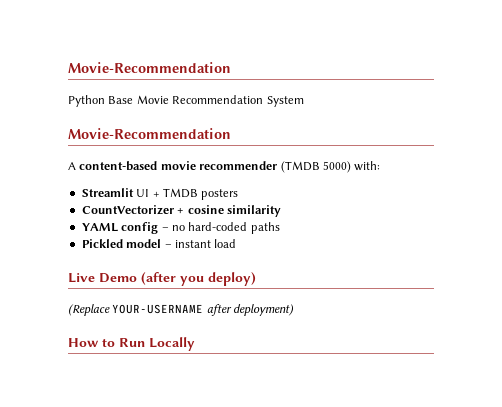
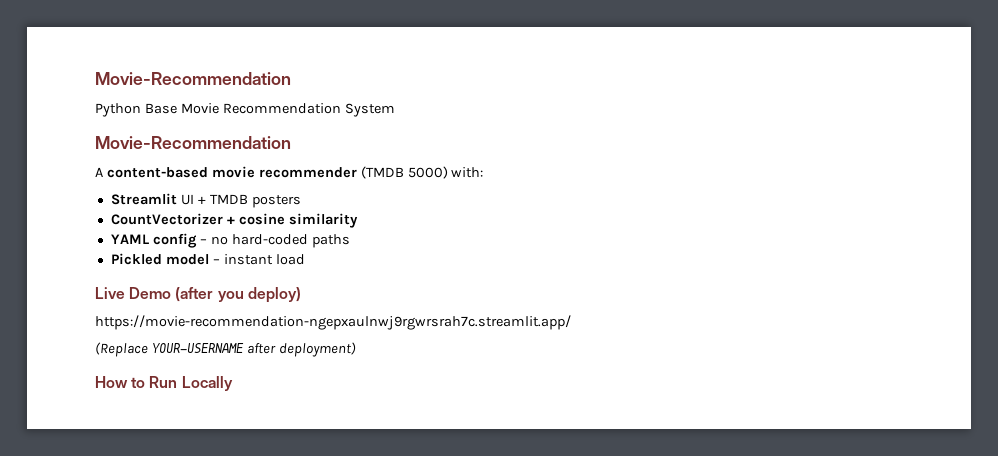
+ https://movie-recommendation-ngepxaulnwj9rgwrsrah7c.streamlit.app/

